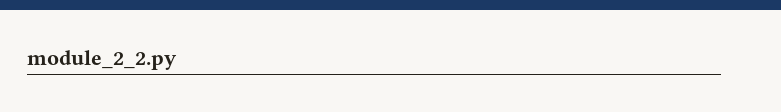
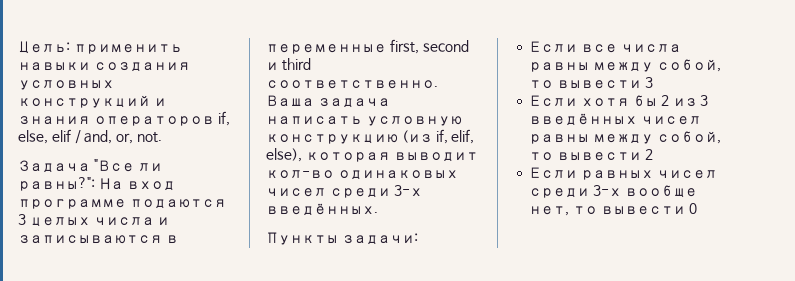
- module_2_2.py
+ Цель: применить навыки создания условных конструкций и знания операторов if, else, elif / and, or, not.
+ Задача "Все ли равны?": На вход программе подаются 3 целых числа и записываются в переменные first, second и third соответственно. Ваша задача написать условную конструкцию (из if, elif, else), которая выводит кол-во одинаковых чисел среди 3-х введённых.
+ Пункты задачи:
+ Если все числа равны между собой, то вывести 3
+ Если хотя бы 2 из 3 введённых чисел равны между собой, то вывести 2
+ Если равных чисел среди 3-х вообще нет, то вывести 0

